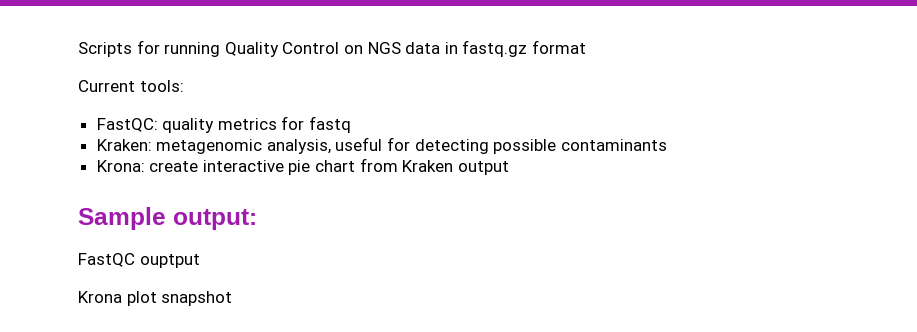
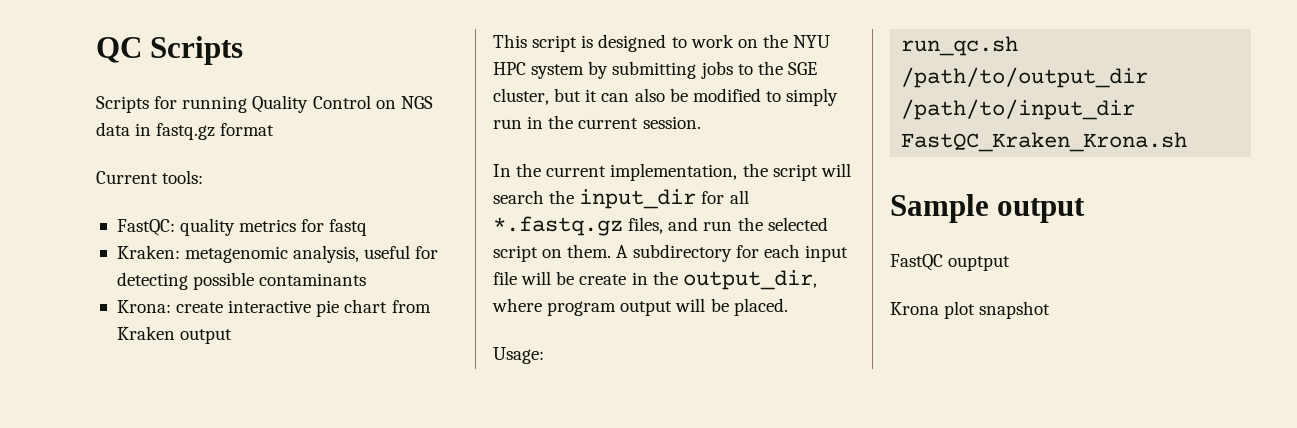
+ QC Scripts
+ This script is designed to work on the NYU HPC system by submitting jobs to the SGE cluster, but it can also be modified to simply run in the current session.
+ In the current implementation, the script will search the input_dir for all *.fastq.gz files, and run the selected script on them. A subdirectory for each input file will be create in the output_dir, where program output will be placed.
+ Usage:
+ run_qc.sh /path/to/output_dir /path/to/input_dir FastQC_Kraken_Krona.sh
- Sample output:
+ Sample output

